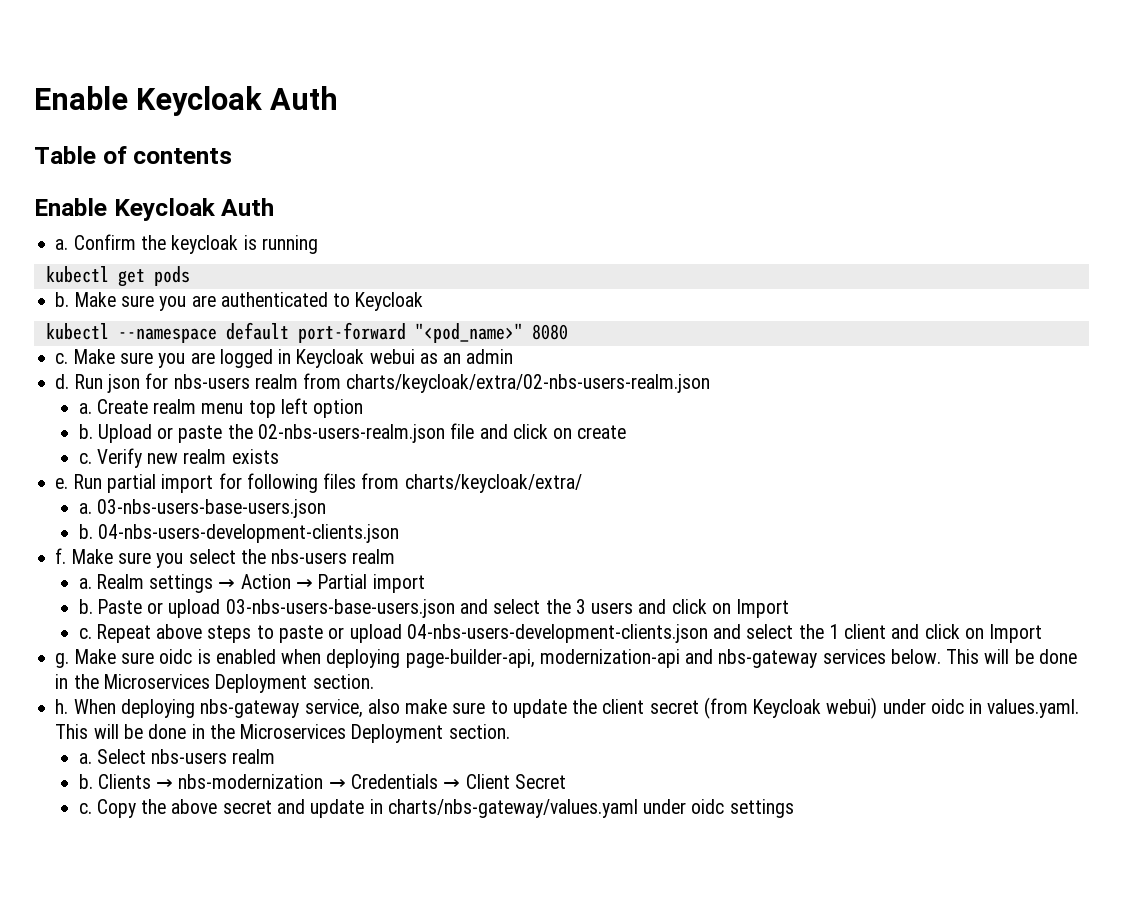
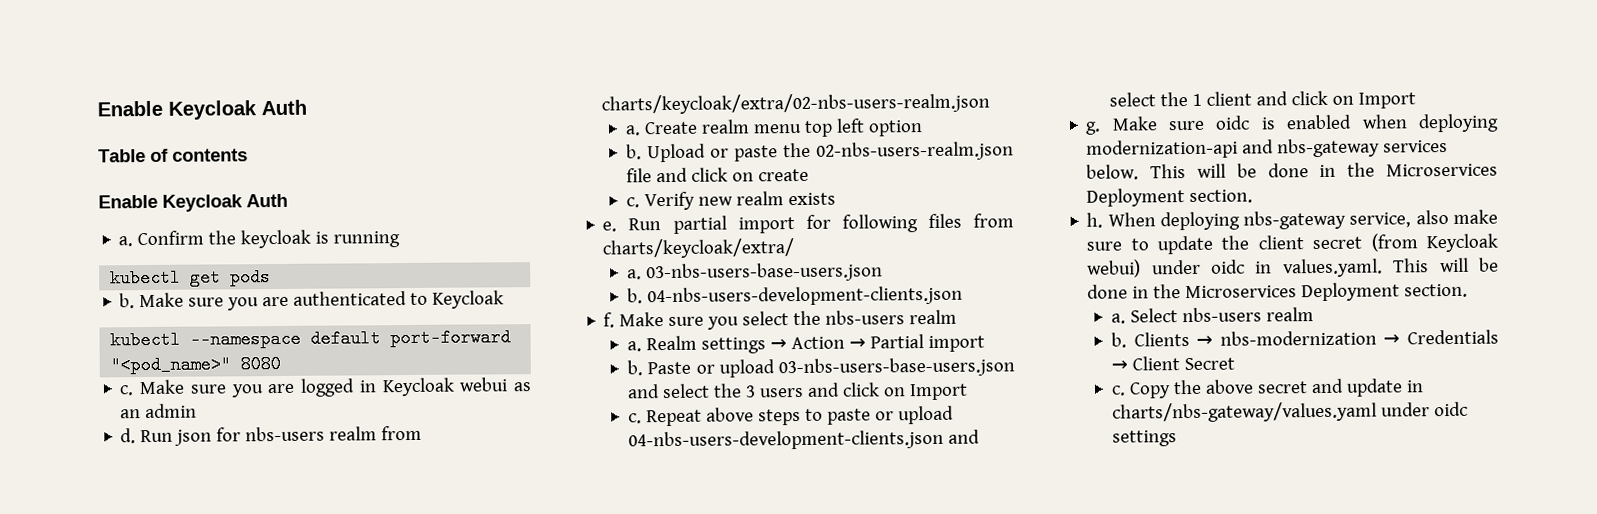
- Make sure oidc is enabled when deploying page-builder-api, modernization-api and nbs-gateway services below.
+ Make sure oidc is enabled when deploying modernization-api and nbs-gateway services below.

